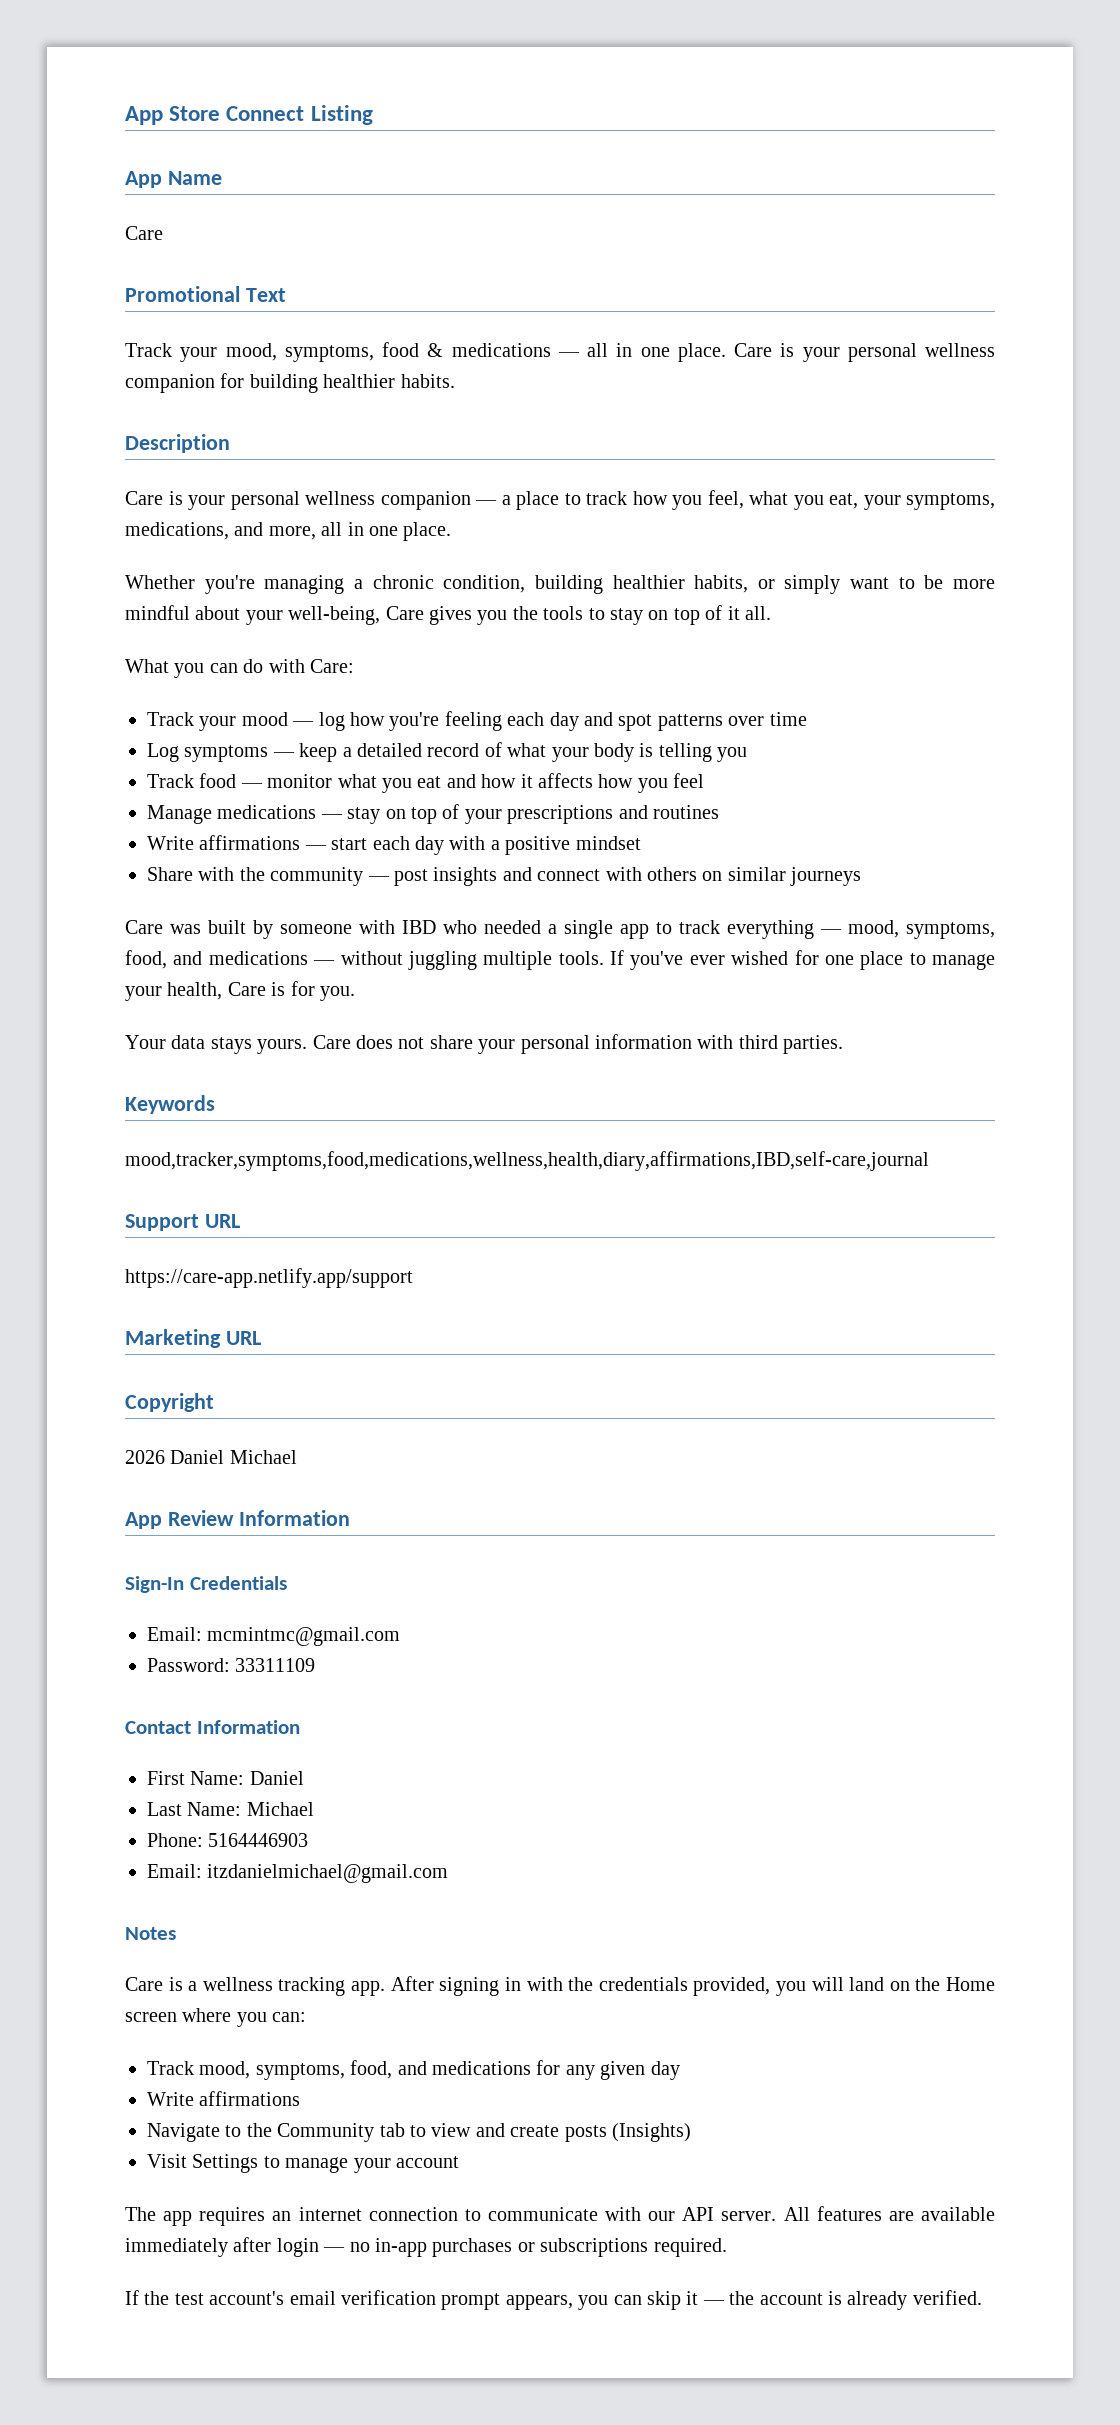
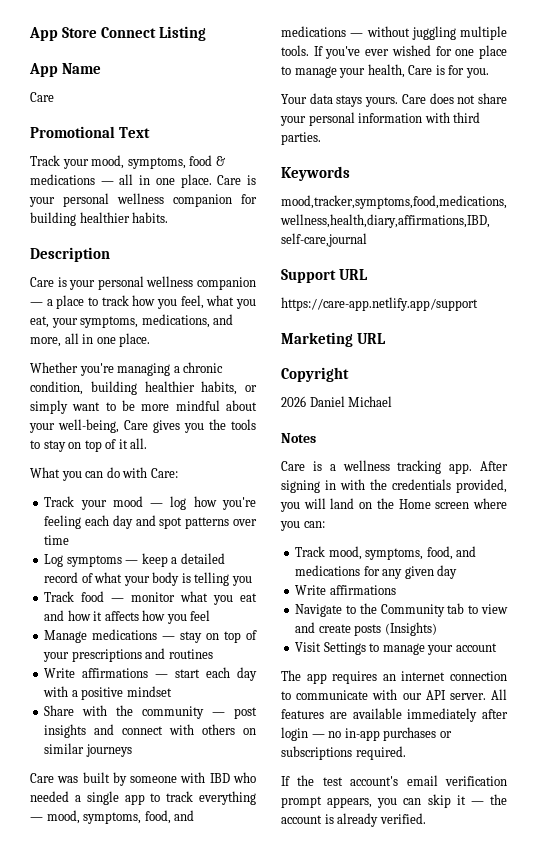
- App Review Information
- Sign-In Credentials
- Email: mcmintmc@gmail.com
- Password: 33311109
- Contact Information
- First Name: Daniel
- Last Name: Michael
- Phone: 5164446903
- Email: itzdanielmichael@gmail.com

